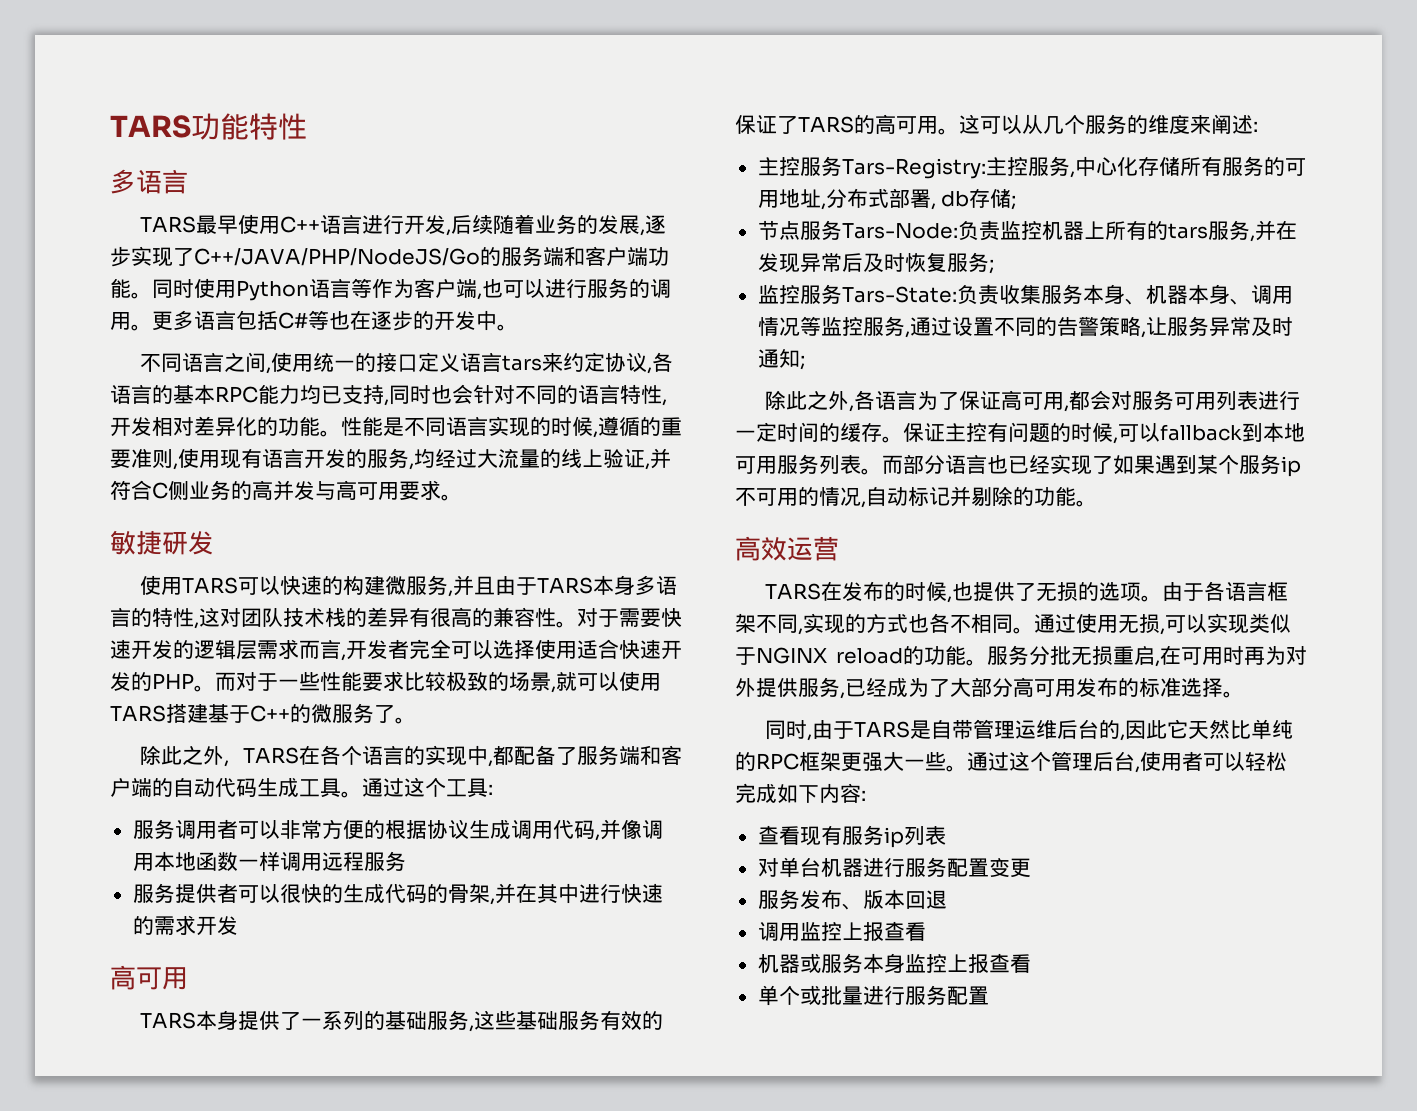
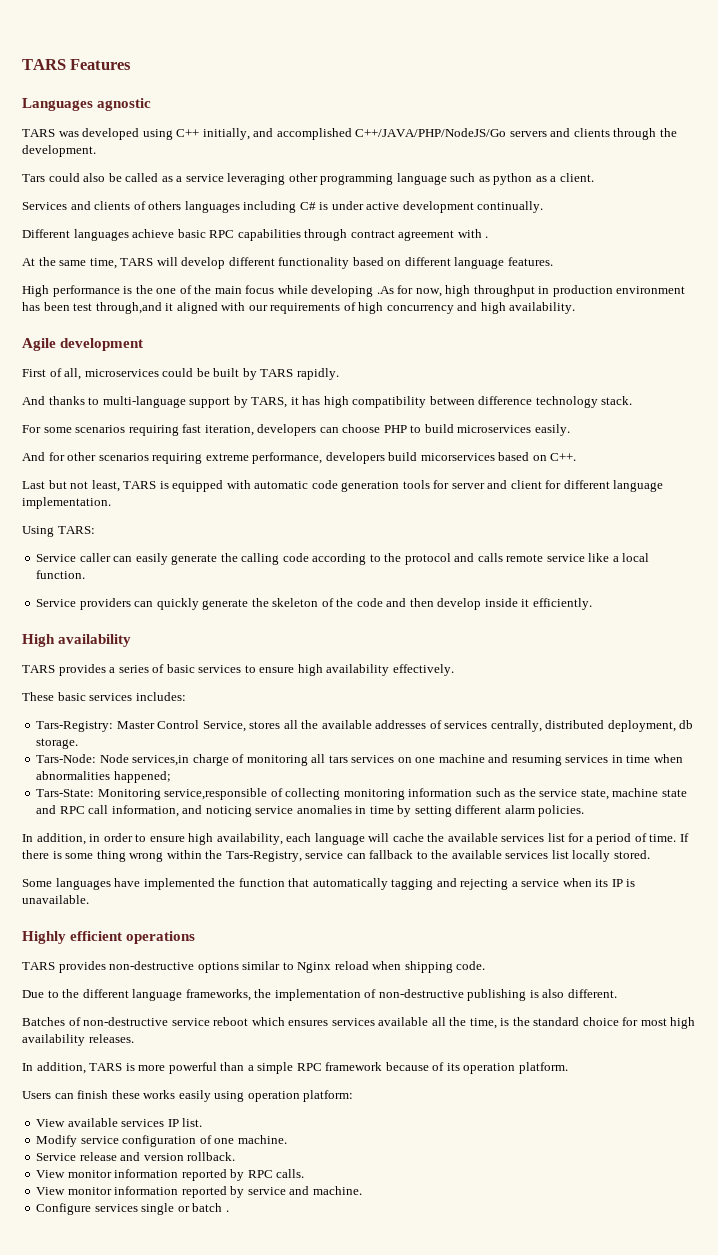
- TARS功能特性
- 多语言
- TARS最早使用C++语言进行开发,后续随着业务的发展,逐步实现了C++/JAVA/PHP/NodeJS/Go的服务端和客户端功能。同时使用Python语言等作为客户端,也可以进行服务的调用。更多语言包括C#等也在逐步的开发中。
- 不同语言之间,使用统一的接口定义语言tars来约定协议,各语言的基本RPC能力均已支持,同时也会针对不同的语言特性,开发相对差异化的功能。性能是不同语言实现的时候,遵循的重要准则,使用现有语言开发的服务,均经过大流量的线上验证,并符合C侧业务的高并发与高可用要求。
- 敏捷研发
- 使用TARS可以快速的构建微服务,并且由于TARS本身多语言的特性,这对团队技术栈的差异有很高的兼容性。对于需要快速开发的逻辑层需求而言,开发者完全可以选择使用适合快速开发的PHP。而对于一些性能要求比较极致的场景,就可以使用TARS搭建基于C++的微服务了。
- 除此之外, TARS在各个语言的实现中,都配备了服务端和客户端的自动代码生成工具。通过这个工具:
- 服务调用者可以非常方便的根据协议生成调用代码,并像调用本地函数一样调用远程服务
- 服务提供者可以很快的生成代码的骨架,并在其中进行快速的需求开发
- 高可用
- TARS本身提供了一系列的基础服务,这些基础服务有效的保证了TARS的高可用。这可以从几个服务的维度来阐述:
- 主控服务Tars-Registry:主控服务,中心化存储所有服务的可用地址,分布式部署, db存储;
- 节点服务Tars-Node:负责监控机器上所有的tars服务,并在发现异常后及时恢复服务;
- 监控服务Tars-State:负责收集服务本身、机器本身、调用情况等监控服务,通过设置不同的告警策略,让服务异常及时通知;
- 除此之外,各语言为了保证高可用,都会对服务可用列表进行一定时间的缓存。保证主控有问题的时候,可以fallback到本地可用服务列表。而部分语言也已经实现了如果遇到某个服务ip不可用的情况,自动标记并剔除的功能。
- 高效运营
- TARS在发布的时候,也提供了无损的选项。由于各语言框架不同,实现的方式也各不相同。通过使用无损,可以实现类似于NGINX reload的功能。服务分批无损重启,在可用时再为对外提供服务,已经成为了大部分高可用发布的标准选择。
- 同时,由于TARS是自带管理运维后台的,因此它天然比单纯的RPC框架更强大一些。通过这个管理后台,使用者可以轻松完成如下内容:
- 查看现有服务ip列表
- 对单台机器进行服务配置变更
- 服务发布、版本回退
- 调用监控上报查看
- 机器或服务本身监控上报查看
- 单个或批量进行服务配置
+ TARS Features
+ Languages agnostic
+ TARS was developed using C++ initially, and accomplished C++/JAVA/PHP/NodeJS/Go servers and clients through the development.
+ Tars could also be called as a service leveraging other programming language such as python as a client.
+ Services and clients of others languages including C# is under active development continually.
+ Different languages achieve basic RPC capabilities through contract agreement with .
+ At the same time, TARS will develop different functionality based on different language features.
+ High performance is the one of the main focus while developing .As for now, high throughput in production environment has been test through,and it aligned with our requirements of high concurrency and high availability.
+ Agile development
+ First of all, microservices could be built by TARS rapidly.
+ And thanks to multi-language support by TARS, it has high compatibility between difference technology stack.
+ For some scenarios requiring fast iteration, developers can choose PHP to build microservices easily.
+ And for other scenarios requiring extreme performance, developers build micorservices based on C++.
+ Last but not least, TARS is equipped with automatic code generation tools for server and client for different language implementation.
+ Using TARS:
+ Service caller can easily generate the calling code according to the protocol and calls remote service like a local function.
+ Service providers can quickly generate the skeleton of the code and then develop inside it efficiently.
+ High availability
+ TARS provides a series of basic services to ensure high availability effectively.
+ These basic services includes:
+ Tars-Registry: Master Control Service, stores all the available addresses of services centrally, distributed deployment, db storage.
+ Tars-Node: Node services,in charge of monitoring all tars services on one machine and resuming services in time when abnormalities happened;
+ Tars-State: Monitoring service,responsible of collecting monitoring information such as the service state, machine state and RPC call information, and noticing service anomalies in time by setting different alarm policies.
+ In addition, in order to ensure high availability, each language will cache the available services list for a period of time. If there is some thing wrong within the Tars-Registry, service can fallback to the available services list locally stored.
+ Some languages have implemented the function that automatically tagging and rejecting a service when its IP is unavailable.
+ Highly efficient operations
+ TARS provides non-destructive options similar to Nginx reload when shipping code.
+ Due to the different language frameworks, the implementation of non-destructive publishing is also different.
+ Batches of non-destructive service reboot which ensures services available all the time, is the standard choice for most high availability releases.
+ In addition, TARS is more powerful than a simple RPC framework because of its operation platform.
+ Users can finish these works easily using operation platform:
+ View available services IP list.
+ Modify service configuration of one machine.
+ Service release and version rollback.
+ View monitor information reported by RPC calls.
+ View monitor information reported by service and machine.
+ Configure services single or batch .

